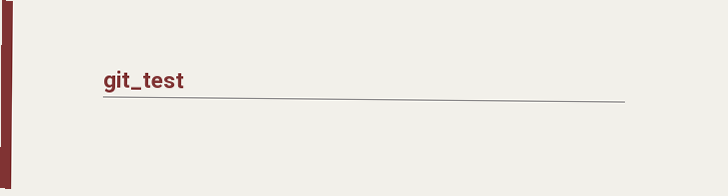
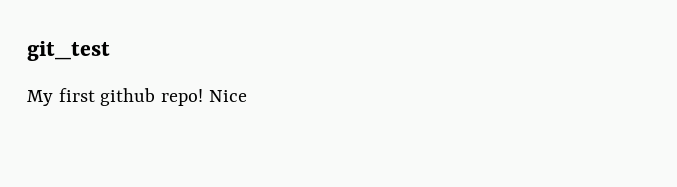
+ My first github repo! Nice

